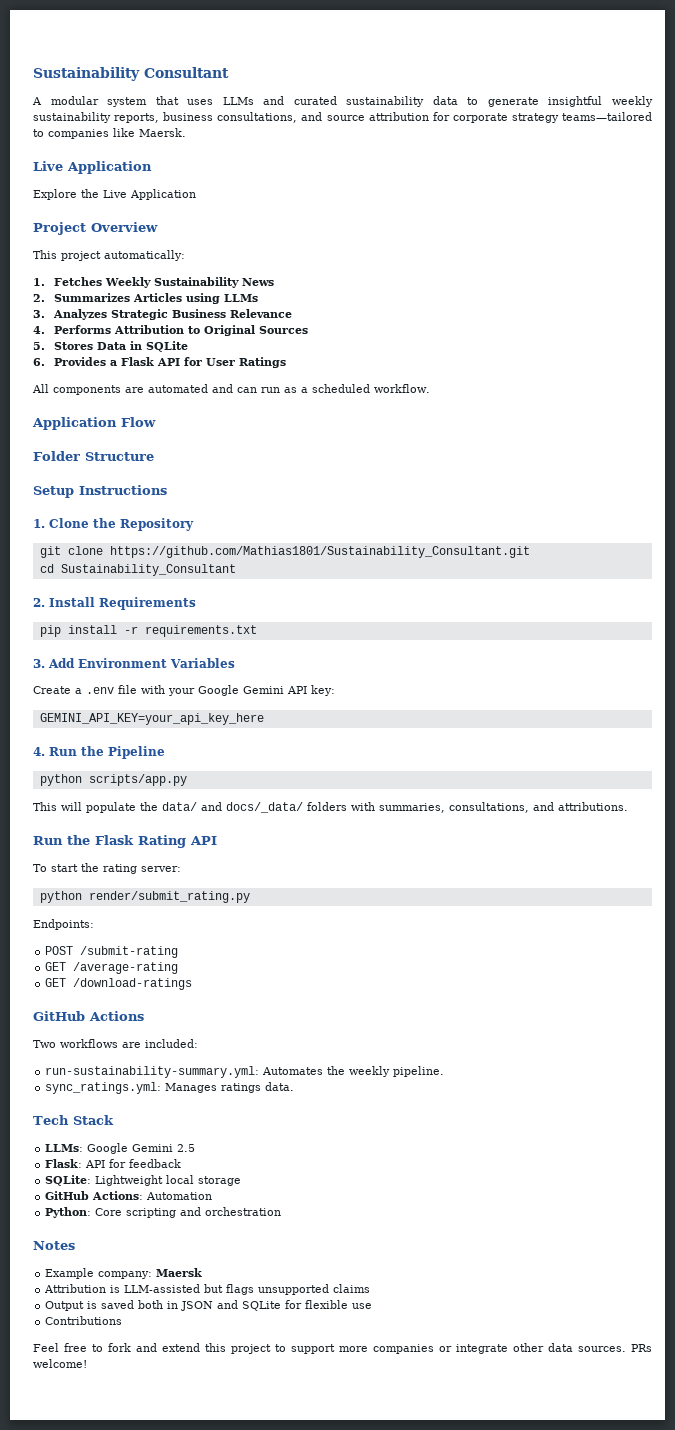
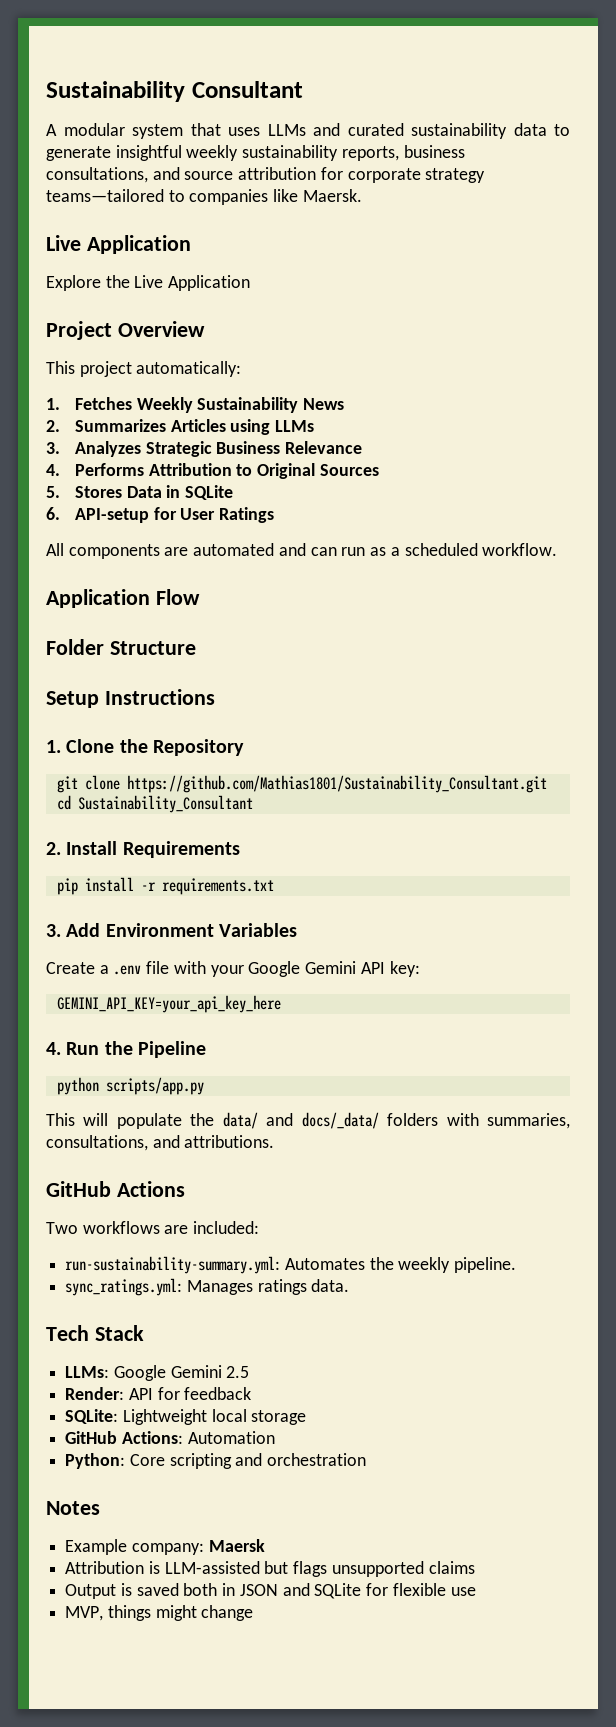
- 6. Provides a Flask API for User Ratings
+ 6. API-setup for User Ratings
- Run the Flask Rating API
- To start the rating server:
- python render/submit_rating.py
- Endpoints:
- POST /submit-rating
- GET /average-rating
- GET /download-ratings
- Flask: API for feedback
+ Render: API for feedback
- Contributions
- Feel free to fork and extend this project to support more companies or integrate other data sources. PRs welcome!
+ MVP, things might change

